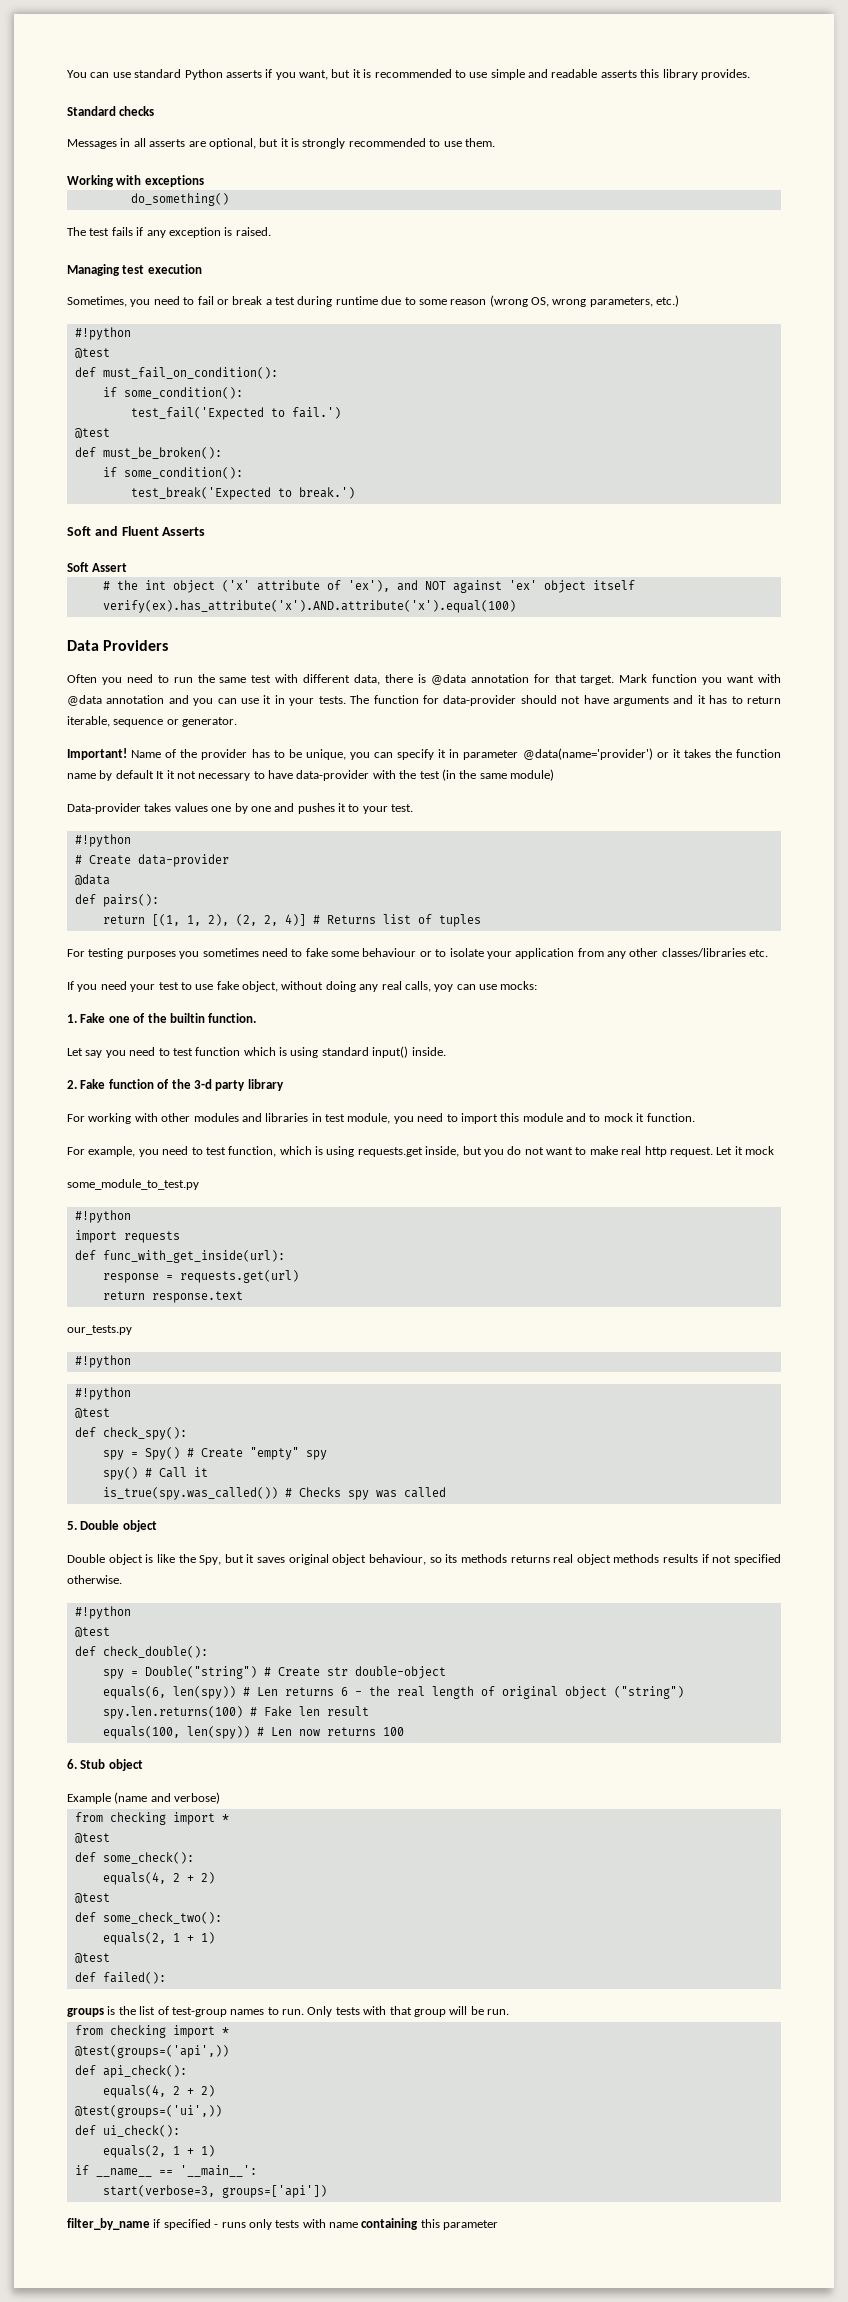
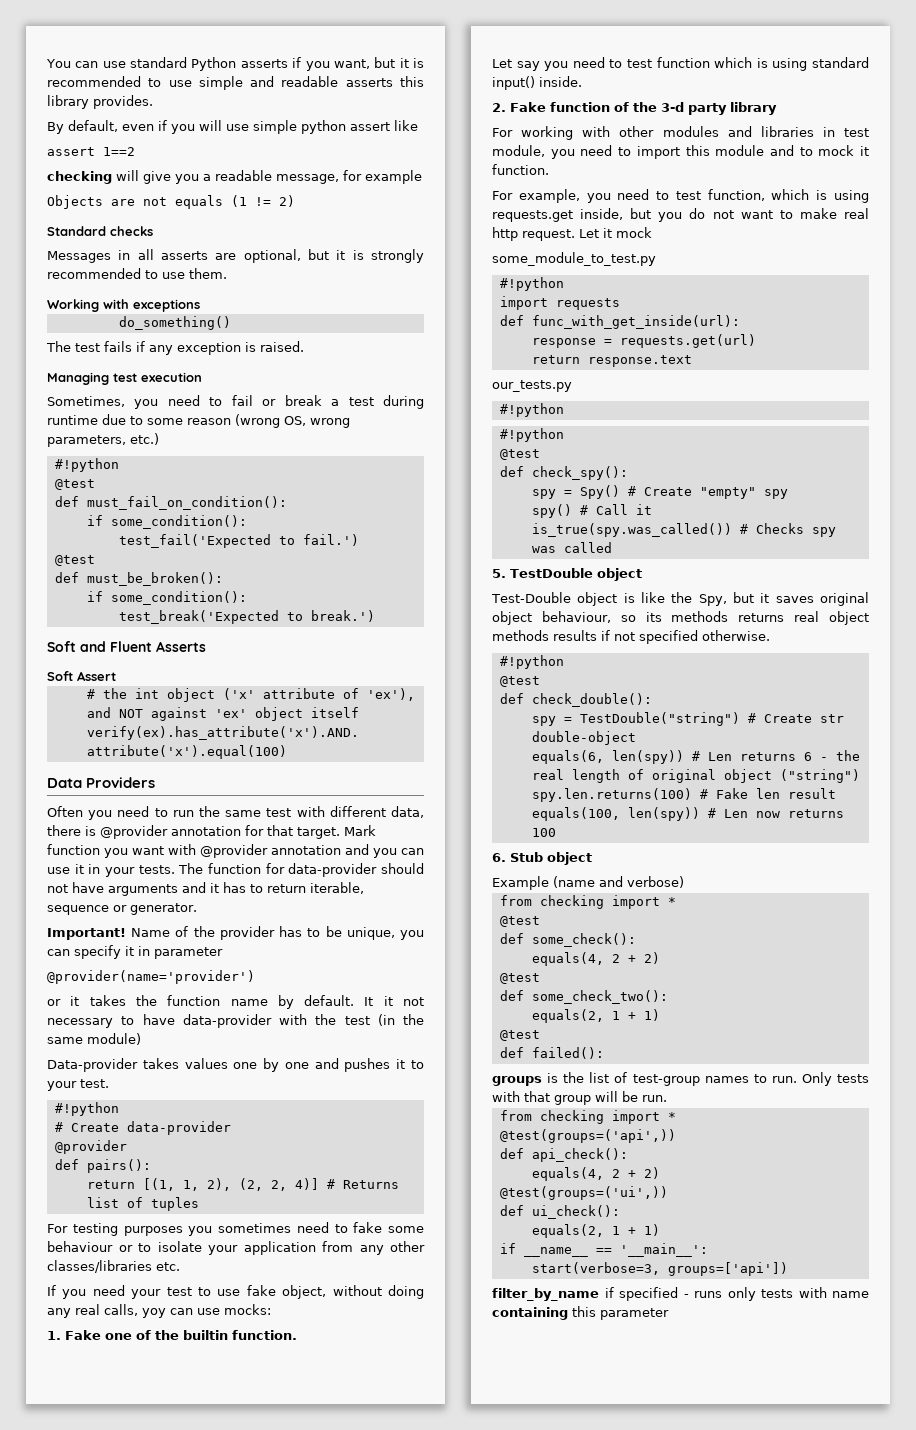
+ By default, even if you will use simple python assert like
+ assert 1==2
+ checking will give you a readable message, for example
+ Objects are not equals (1 != 2)
- Often you need to run the same test with different data, there is @data annotation for that target.
+ Often you need to run the same test with different data, there is @provider annotation for that target.
- Mark function you want with @data annotation and you can use it in your tests.
+ Mark function you want with @provider annotation and you can use it in your tests.
- Name of the provider has to be unique, you can specify it in parameter @data(name='provider') or it takes the function name by default It it not necessary to have data-provider with the test (in the same module)
+ Name of the provider has to be unique, you can specify it in parameter
+ @provider(name='provider')
+ or it takes the function name by default. It it not necessary to have data-provider with the test (in the same module)
  # Create data-provider
- @data
+ @provider
- 5. Double object
- Double object is like the Spy, but it saves original object behaviour, so its methods returns real object methods results if not specified otherwise.
+ 5. TestDouble object
+ Test-Double object is like the Spy, but it saves original object behaviour, so its methods returns real object methods results if not specified otherwise.
- spy = Double("string") # Create str double-object
+ spy = TestDouble("string") # Create str double-object

